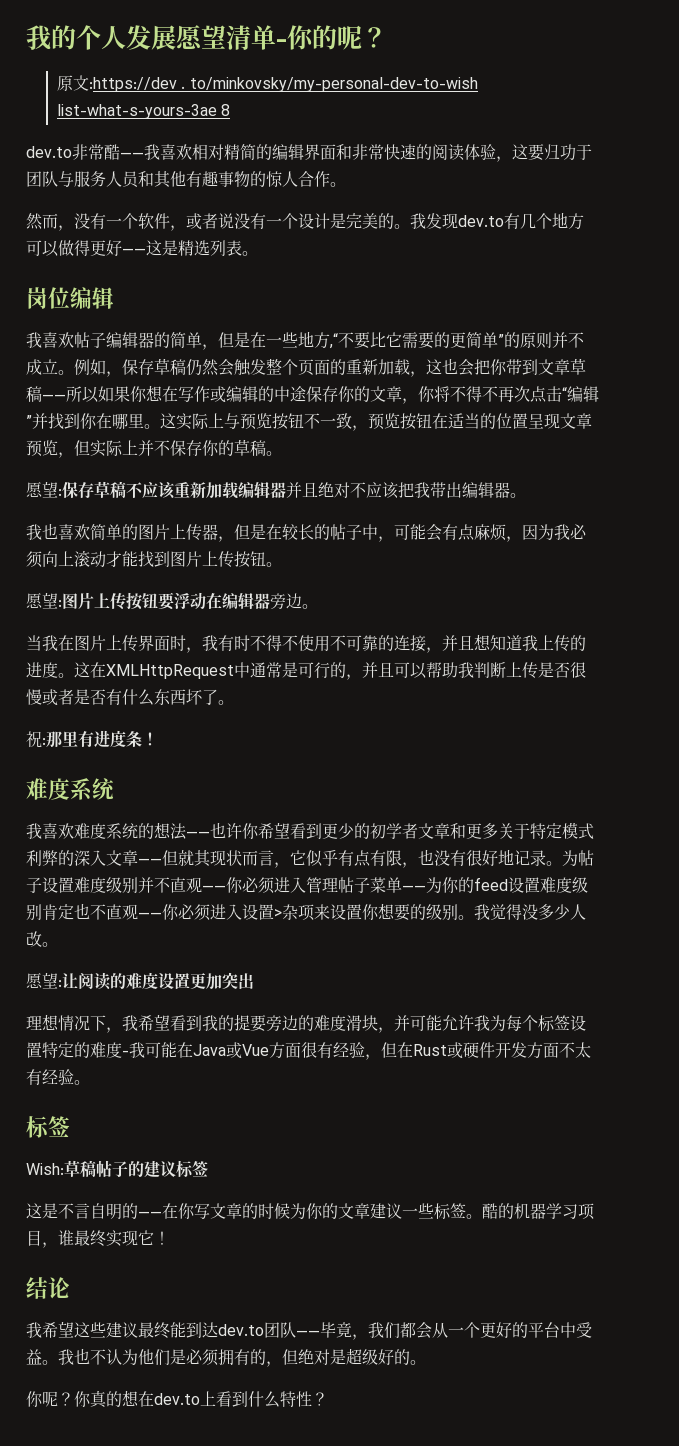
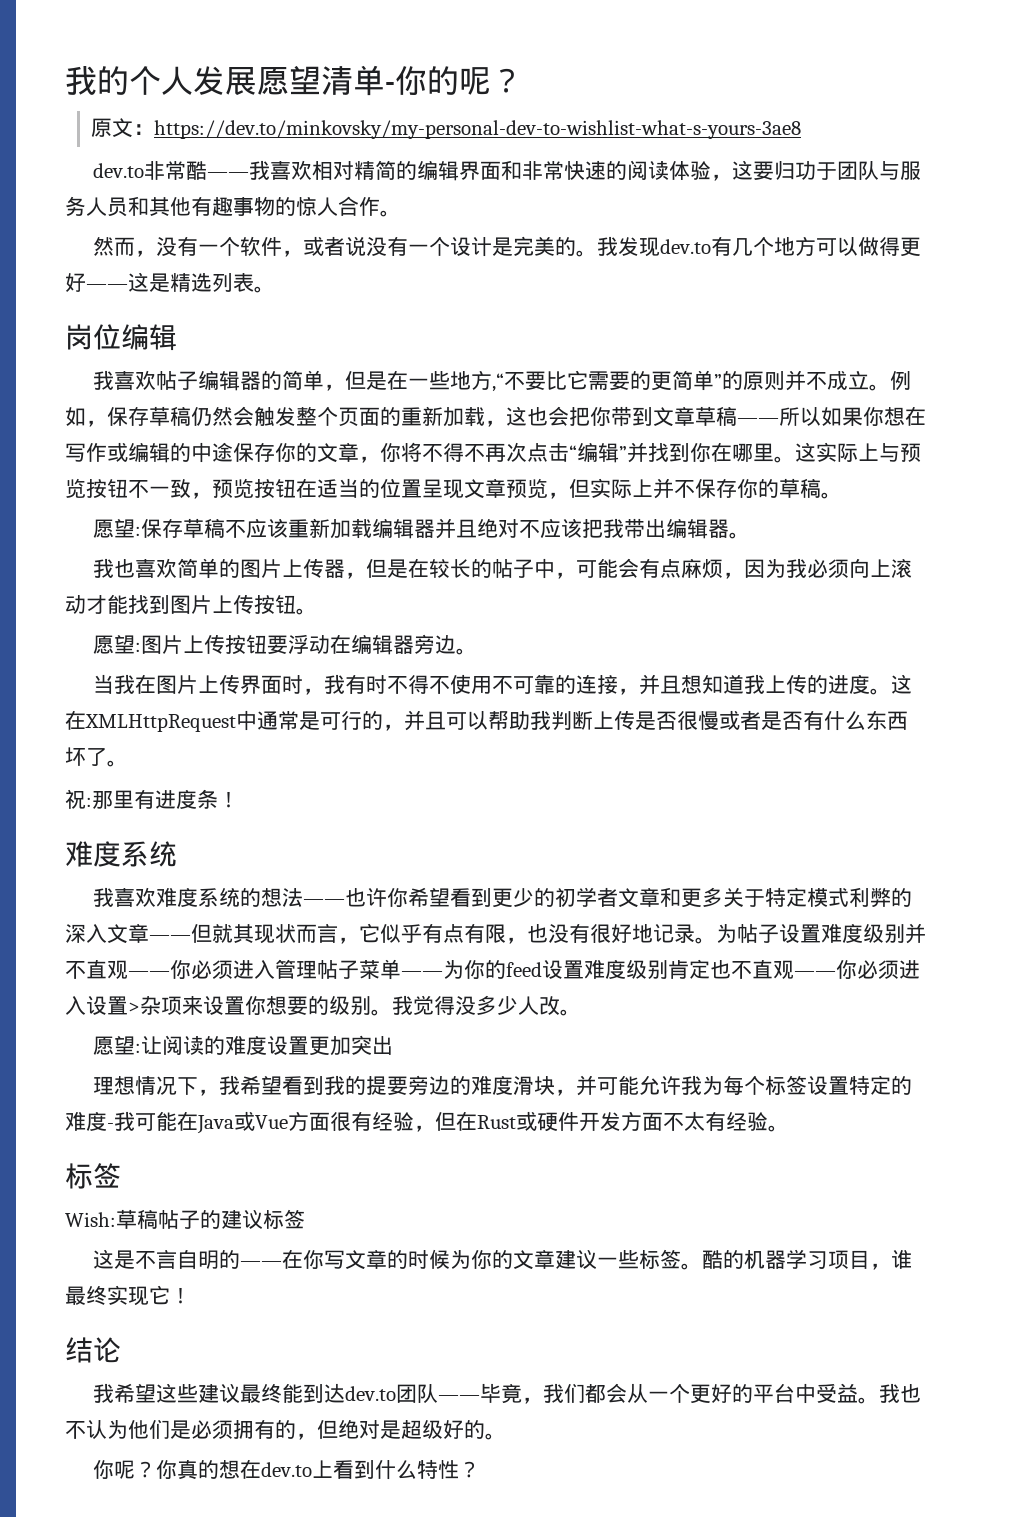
- 原文:https://dev . to/minkovsky/my-personal-dev-to-wish list-what-s-yours-3ae 8
+ 原文：https://dev.to/minkovsky/my-personal-dev-to-wishlist-what-s-yours-3ae8

